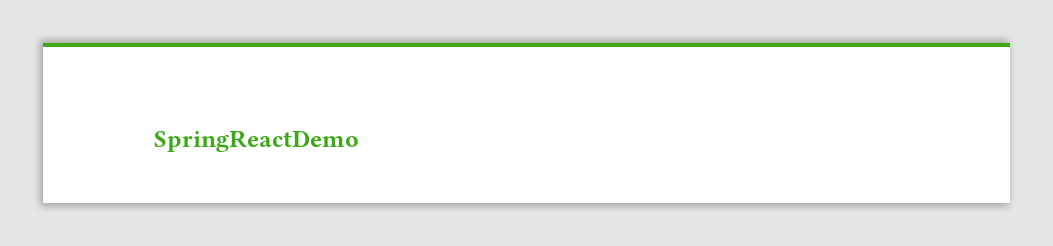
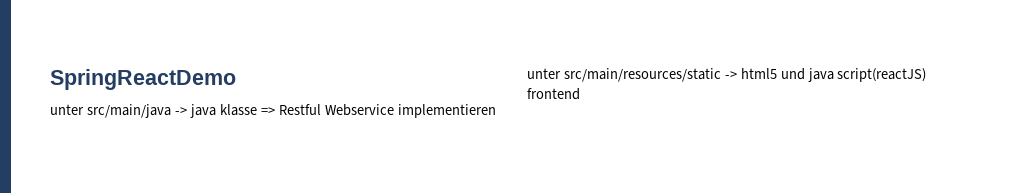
+ unter src/main/java -> java klasse => Restful Webservice implementieren unter src/main/resources/static -> html5 und java script(reactJS) frontend

